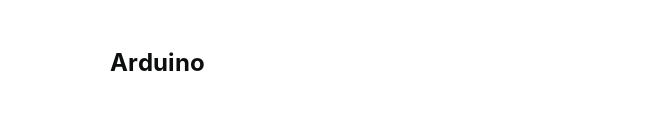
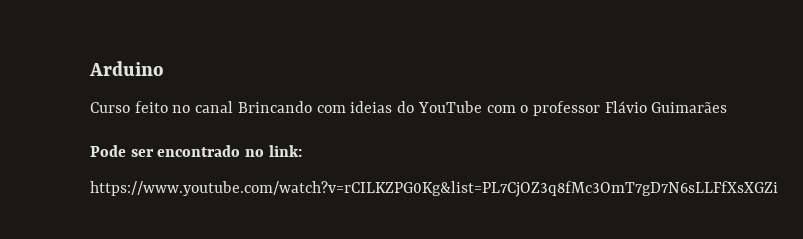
+ Curso feito no canal Brincando com ideias do YouTube com o professor Flávio Guimarães
+ Pode ser encontrado no link:
+ https://www.youtube.com/watch?v=rCILKZPG0Kg&list=PL7CjOZ3q8fMc3OmT7gD7N6sLLFfXsXGZi

